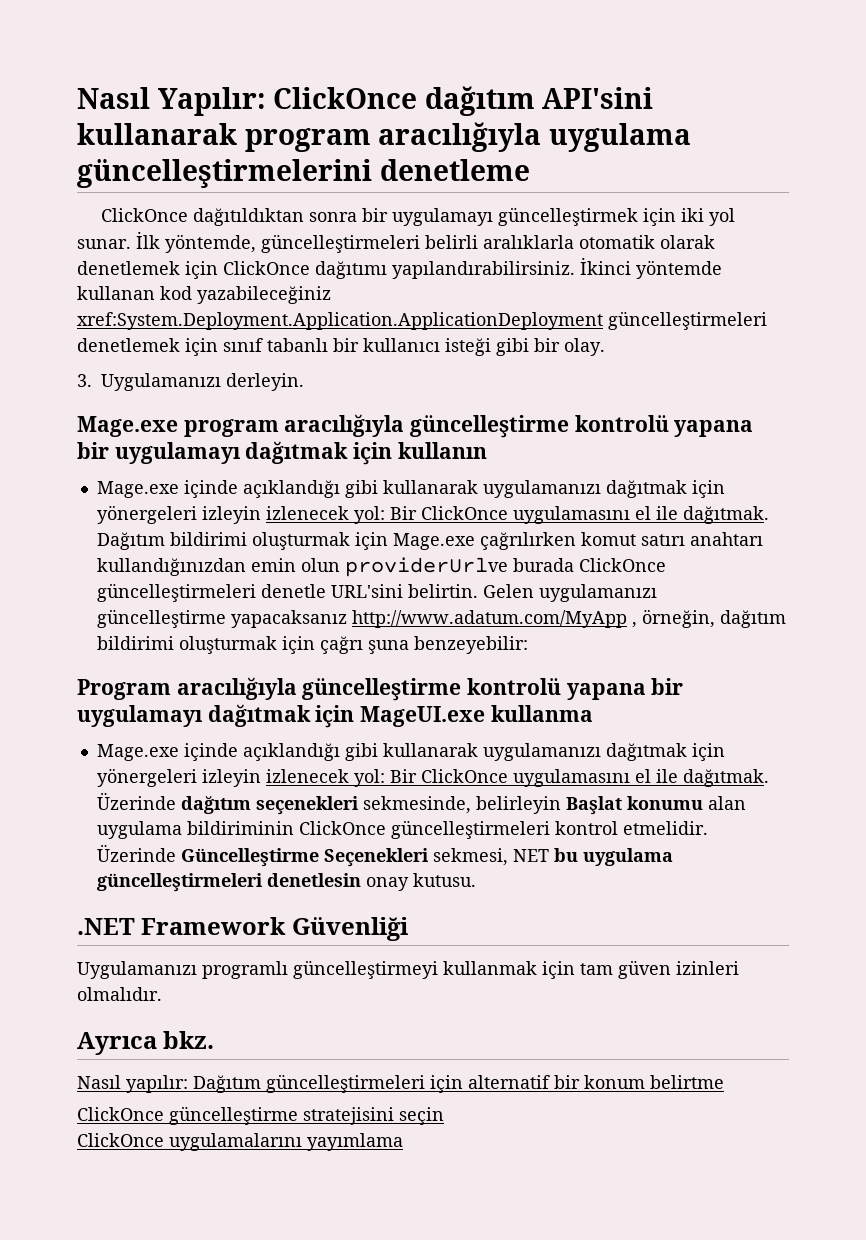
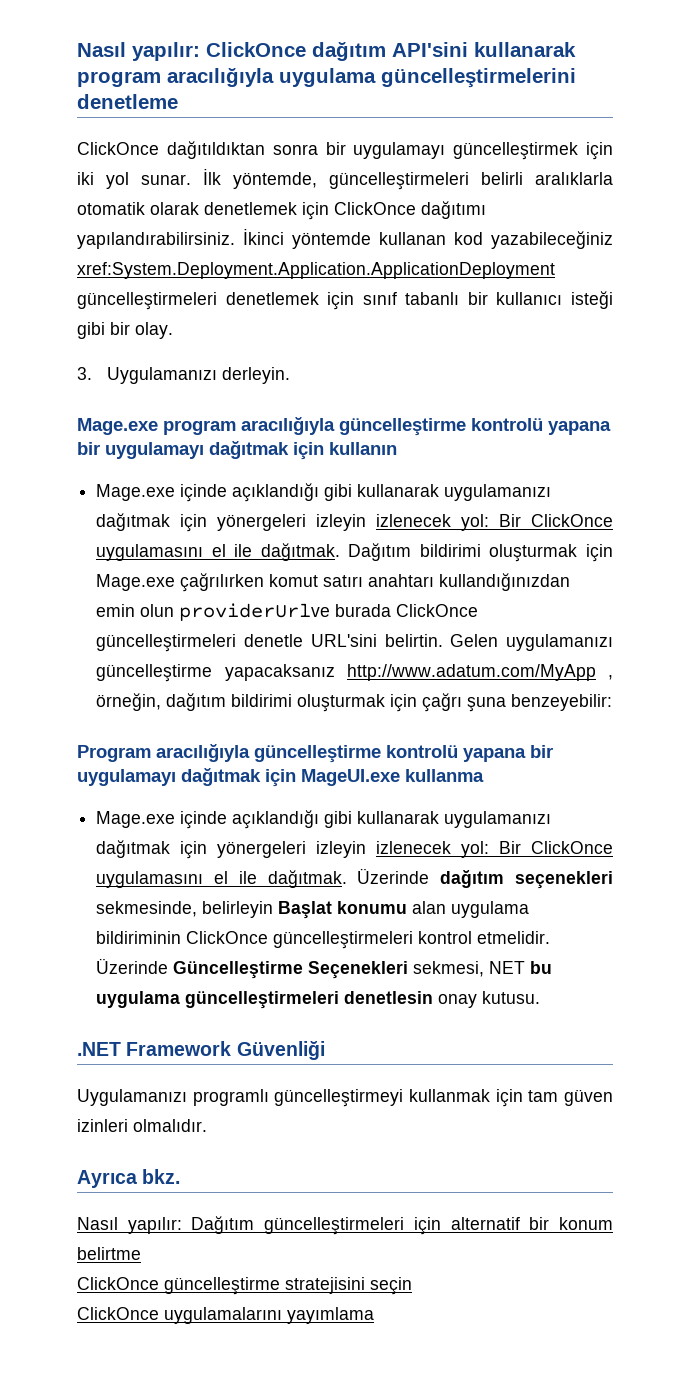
- Nasıl Yapılır: ClickOnce dağıtım API'sini kullanarak program aracılığıyla uygulama güncelleştirmelerini denetleme
+ Nasıl yapılır: ClickOnce dağıtım API'sini kullanarak program aracılığıyla uygulama güncelleştirmelerini denetleme

